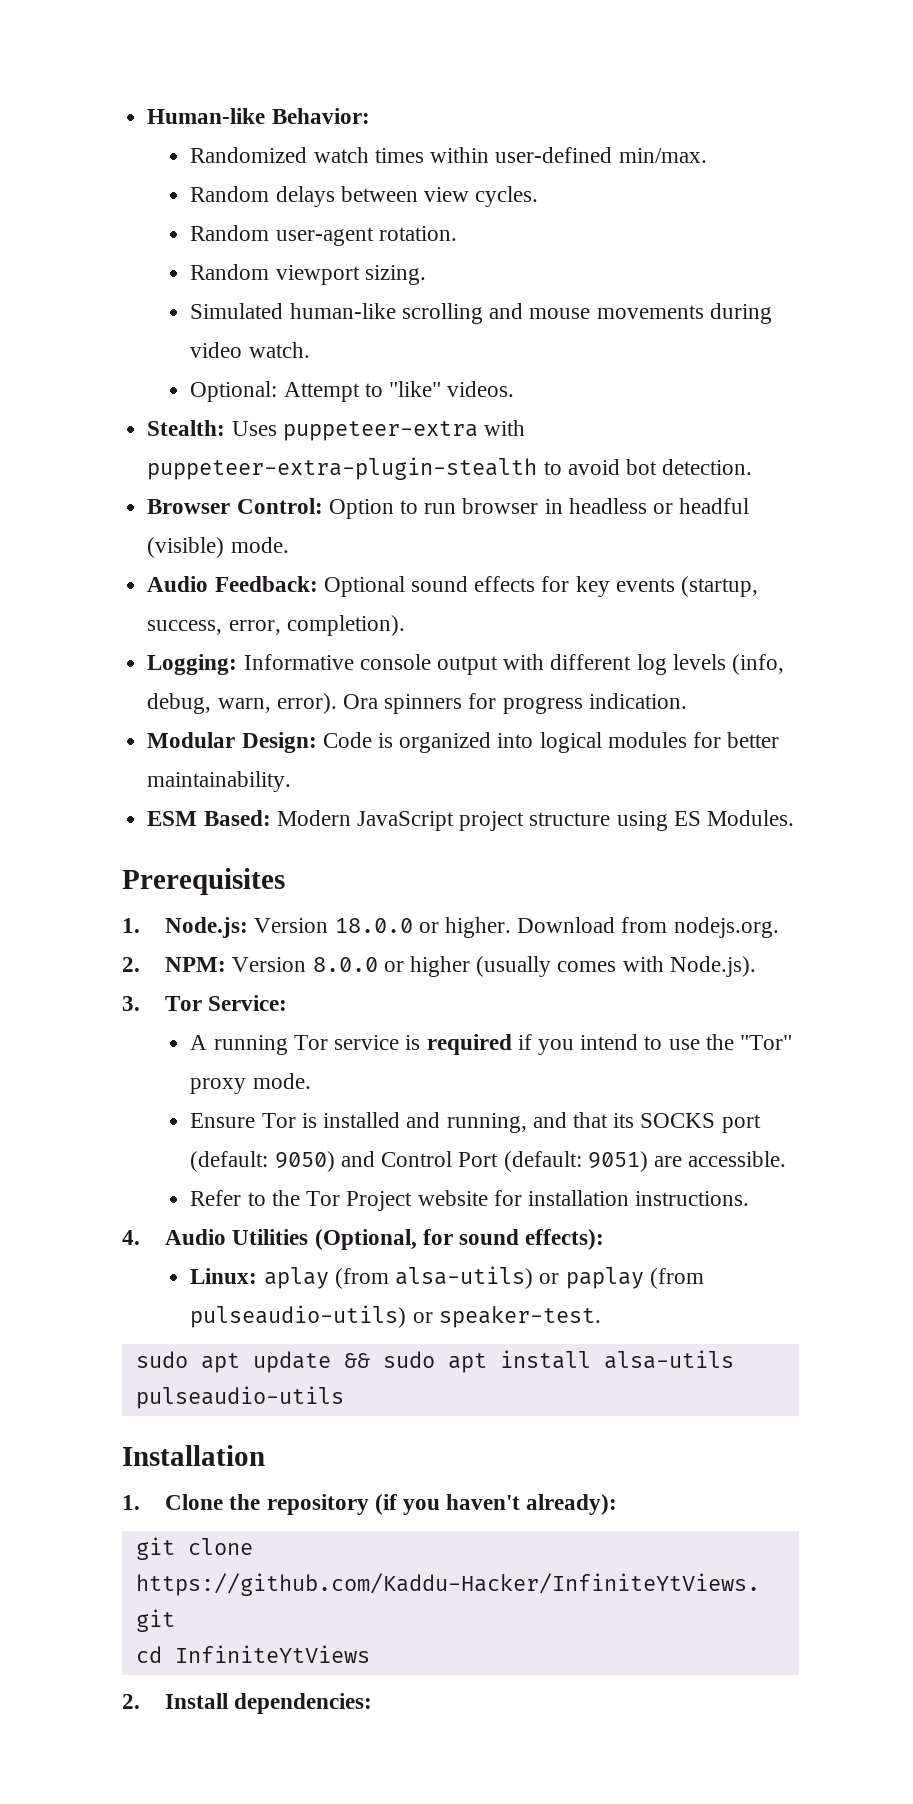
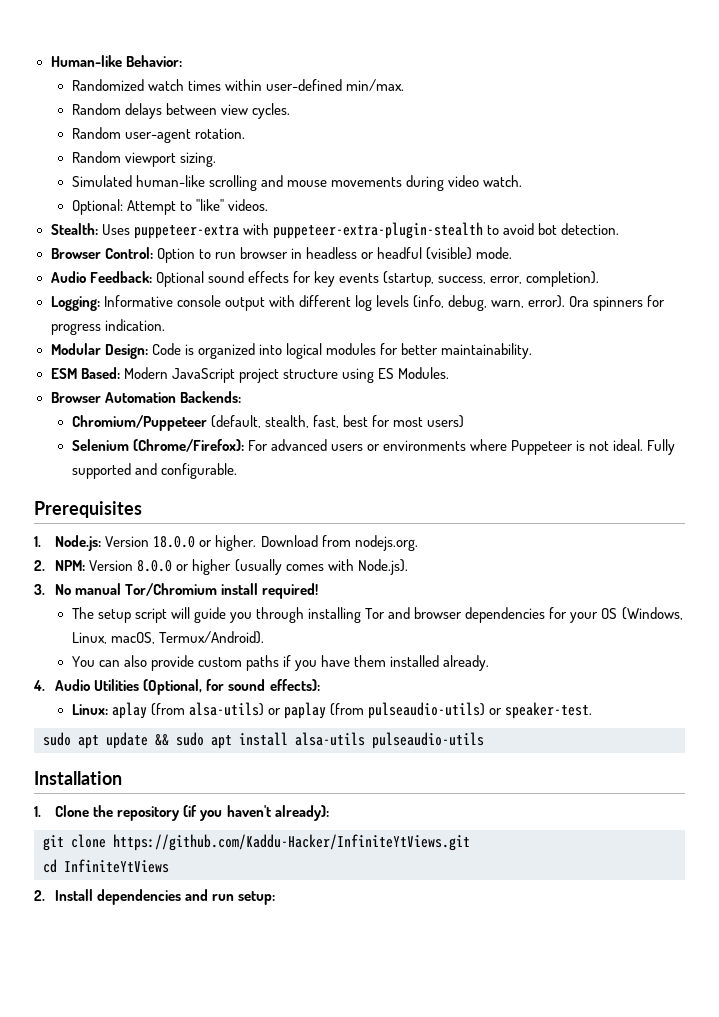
+ Browser Automation Backends:
+ Chromium/Puppeteer (default, stealth, fast, best for most users)
+ Selenium (Chrome/Firefox): For advanced users or environments where Puppeteer is not ideal. Fully supported and configurable.
- 3. Tor Service:
- A running Tor service is required if you intend to use the "Tor" proxy mode.
- Ensure Tor is installed and running, and that its SOCKS port (default: 9050) and Control Port (default: 9051) are accessible.
- Refer to the Tor Project website for installation instructions.
+ 3. No manual Tor/Chromium install required!
+ The setup script will guide you through installing Tor and browser dependencies for your OS (Windows, Linux, macOS, Termux/Android).
+ You can also provide custom paths if you have them installed already.
- 2. Install dependencies:
+ 2. Install dependencies and run setup:

